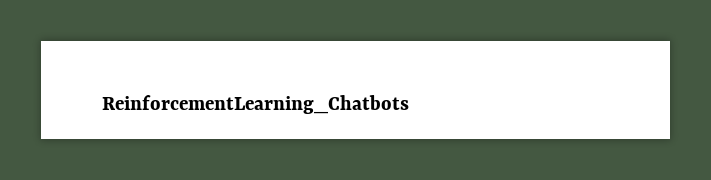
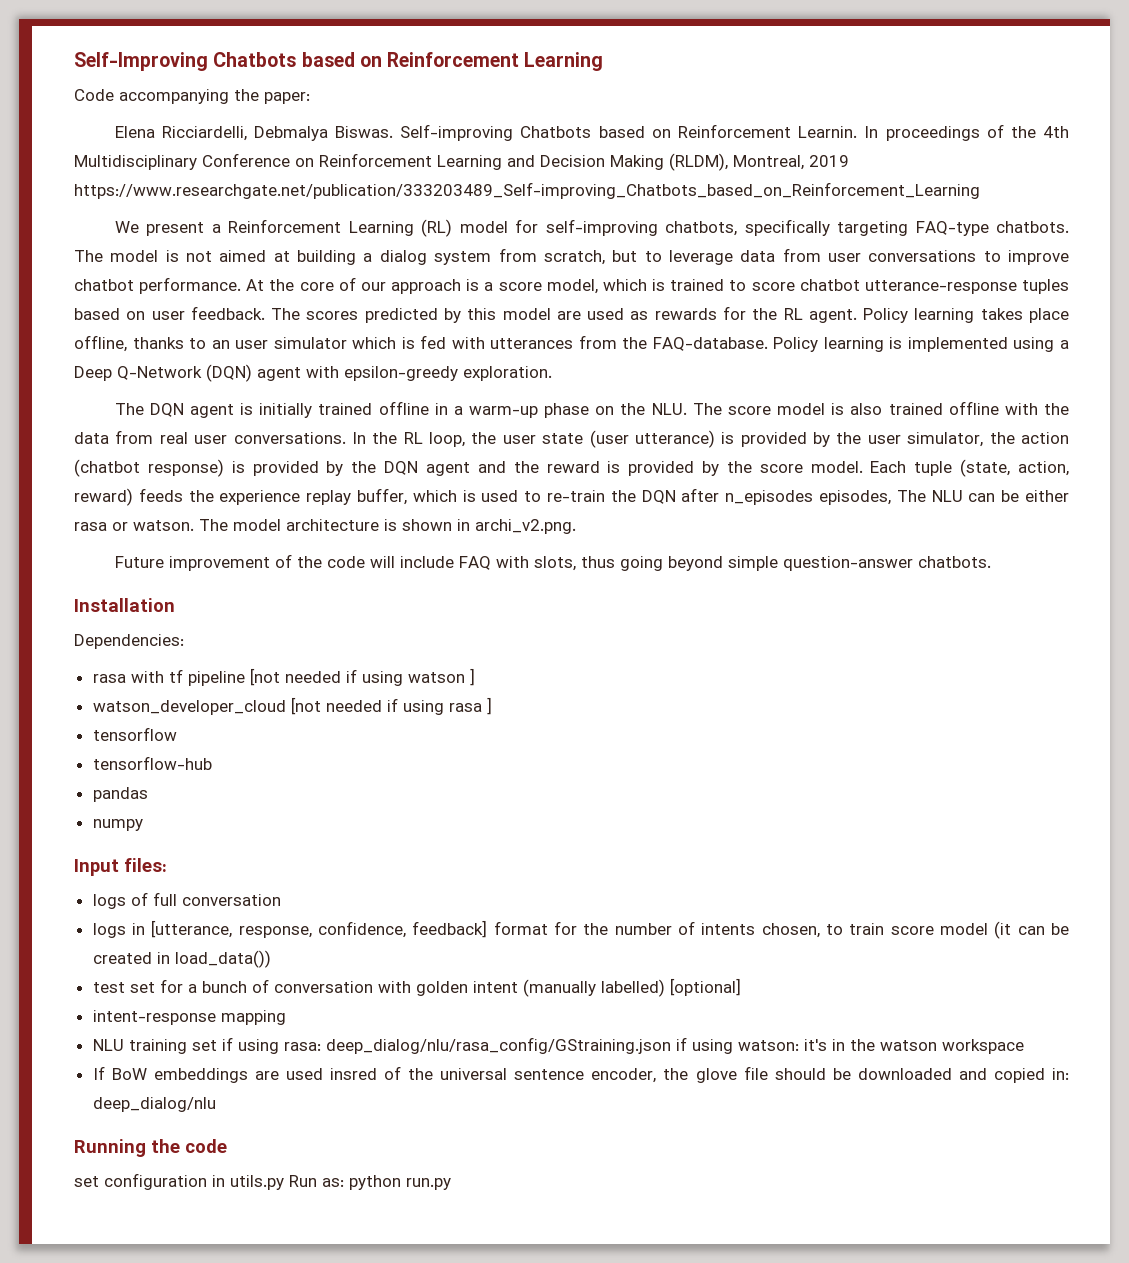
- ReinforcementLearning_Chatbots
+ Self-Improving Chatbots based on Reinforcement Learning
+ Code accompanying the paper:
+ Elena Ricciardelli, Debmalya Biswas. Self-improving Chatbots based on Reinforcement Learnin. In proceedings of the 4th Multidisciplinary Conference on Reinforcement Learning and Decision Making (RLDM), Montreal, 2019 https://www.researchgate.net/publication/333203489_Self-improving_Chatbots_based_on_Reinforcement_Learning
+ We present a Reinforcement Learning (RL) model for self-improving chatbots, specifically targeting FAQ-type chatbots. The model is not aimed at building a dialog system from scratch, but to leverage data from user conversations to improve chatbot performance. At the core of our approach is a score model, which is trained to score chatbot utterance-response tuples based on user feedback. The scores predicted by this model are used as rewards for the RL agent. Policy learning takes place offline, thanks to an user simulator which is fed with utterances from the FAQ-database. Policy learning is implemented using a Deep Q-Network (DQN) agent with epsilon-greedy exploration.
+ The DQN agent is initially trained offline in a warm-up phase on the NLU. The score model is also trained offline with the data from real user conversations. In the RL loop, the user state (user utterance) is provided by the user simulator, the action (chatbot response) is provided by the DQN agent and the reward is provided by the score model. Each tuple (state, action, reward) feeds the experience replay buffer, which is used to re-train the DQN after n_episodes episodes, The NLU can be either rasa or watson. The model architecture is shown in archi_v2.png.
+ Future improvement of the code will include FAQ with slots, thus going beyond simple question-answer chatbots.
+ Installation
+ Dependencies:
+ rasa with tf pipeline [not needed if using watson ]
+ watson_developer_cloud [not needed if using rasa ]
+ tensorflow
+ tensorflow-hub
+ pandas
+ numpy
+ Input files:
+ logs of full conversation
+ logs in [utterance, response, confidence, feedback] format for the number of intents chosen, to train score model (it can be created in load_data())
+ test set for a bunch of conversation with golden intent (manually labelled) [optional]
+ intent-response mapping
+ NLU training set if using rasa: deep_dialog/nlu/rasa_config/GStraining.json if using watson: it's in the watson workspace
+ If BoW embeddings are used insred of the universal sentence encoder, the glove file should be downloaded and copied in: deep_dialog/nlu
+ Running the code
+ set configuration in utils.py Run as: python run.py

